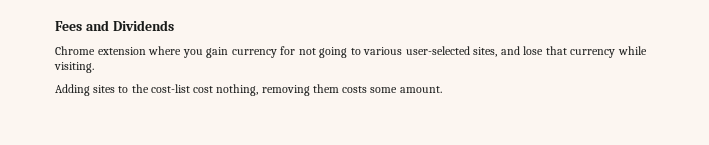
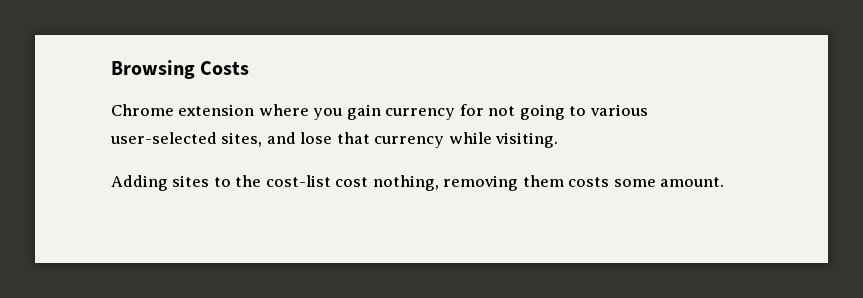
- Fees and Dividends
+ Browsing Costs

